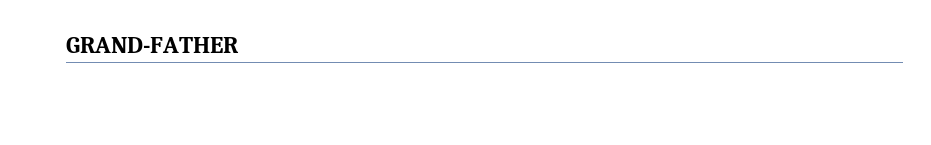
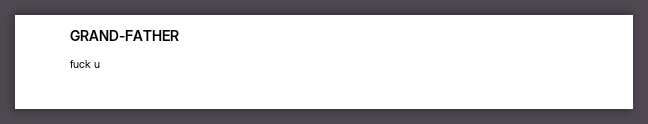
+ fuck u

